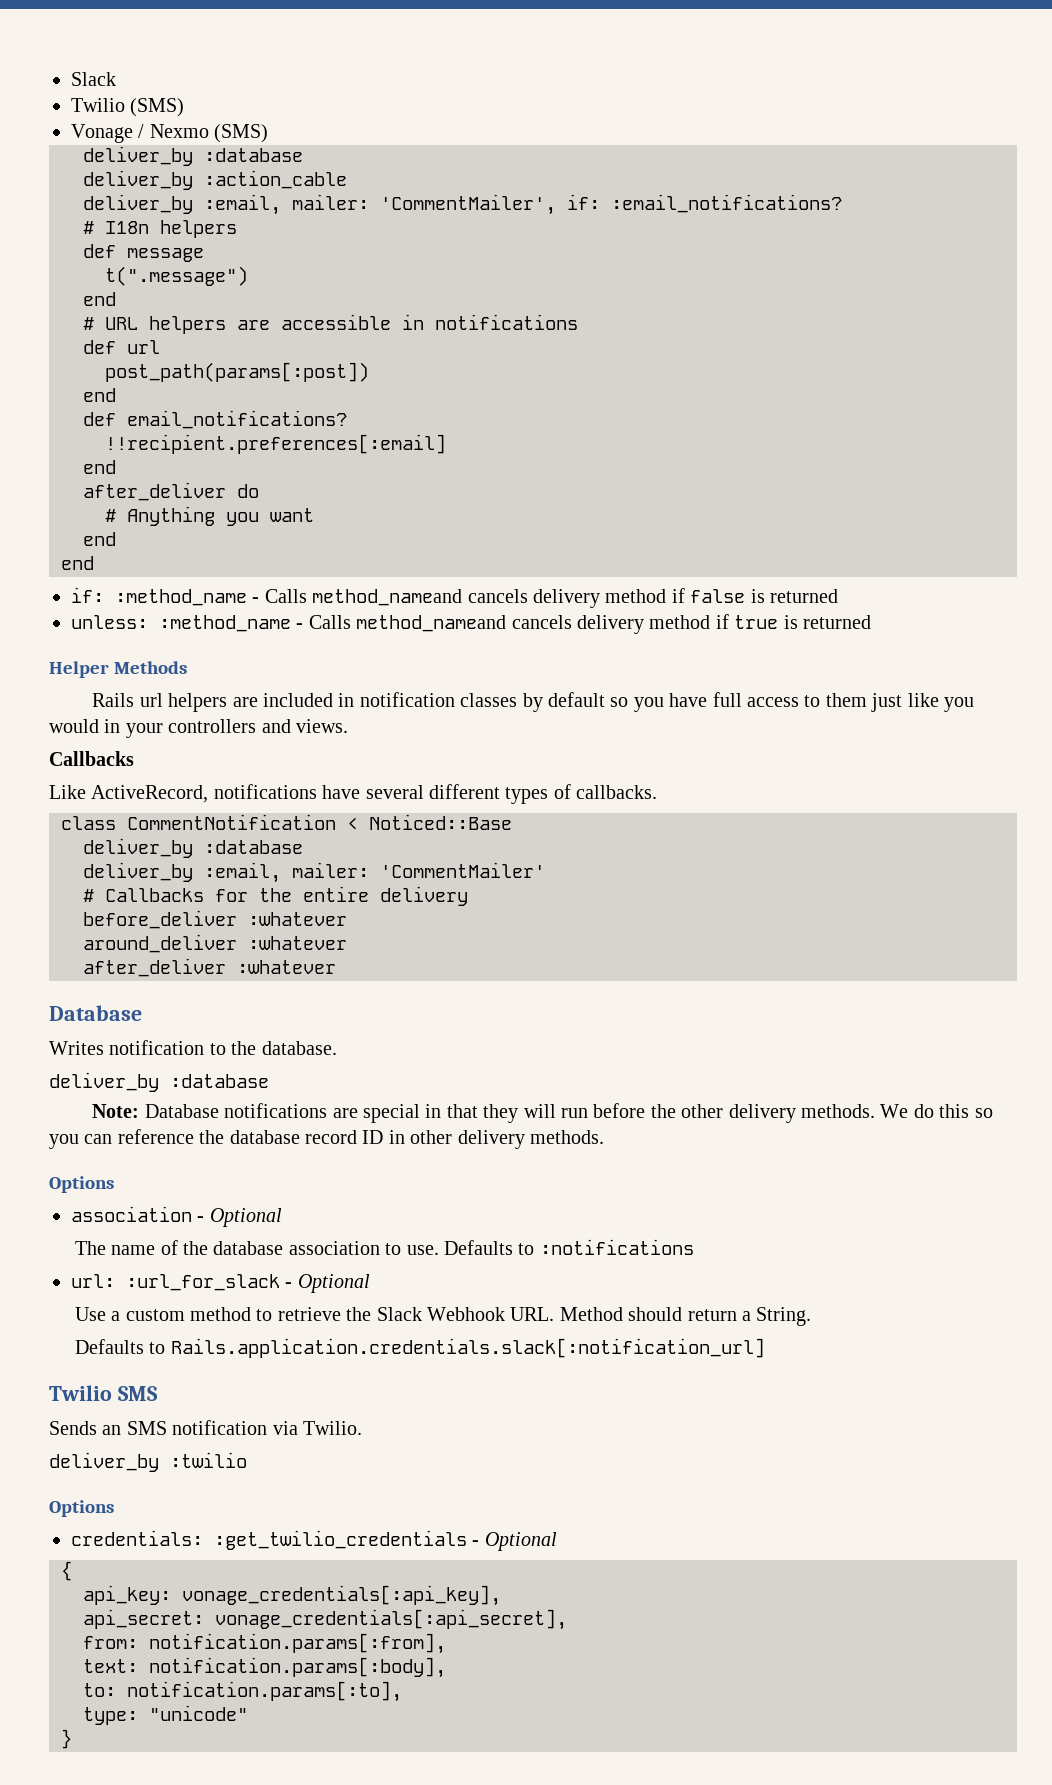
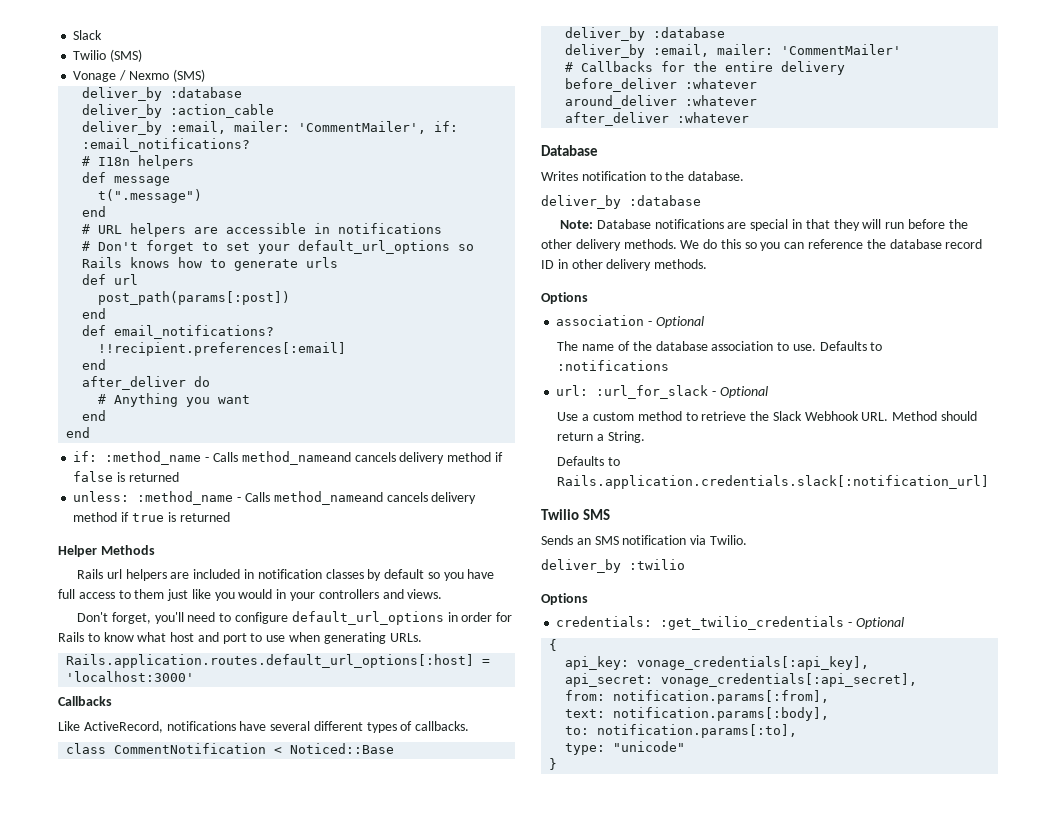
+ # Don't forget to set your default_url_options so Rails knows how to generate urls
+ Don't forget, you'll need to configure default_url_options in order for Rails to know what host and port to use when generating URLs.
+ Rails.application.routes.default_url_options[:host] = 'localhost:3000'

